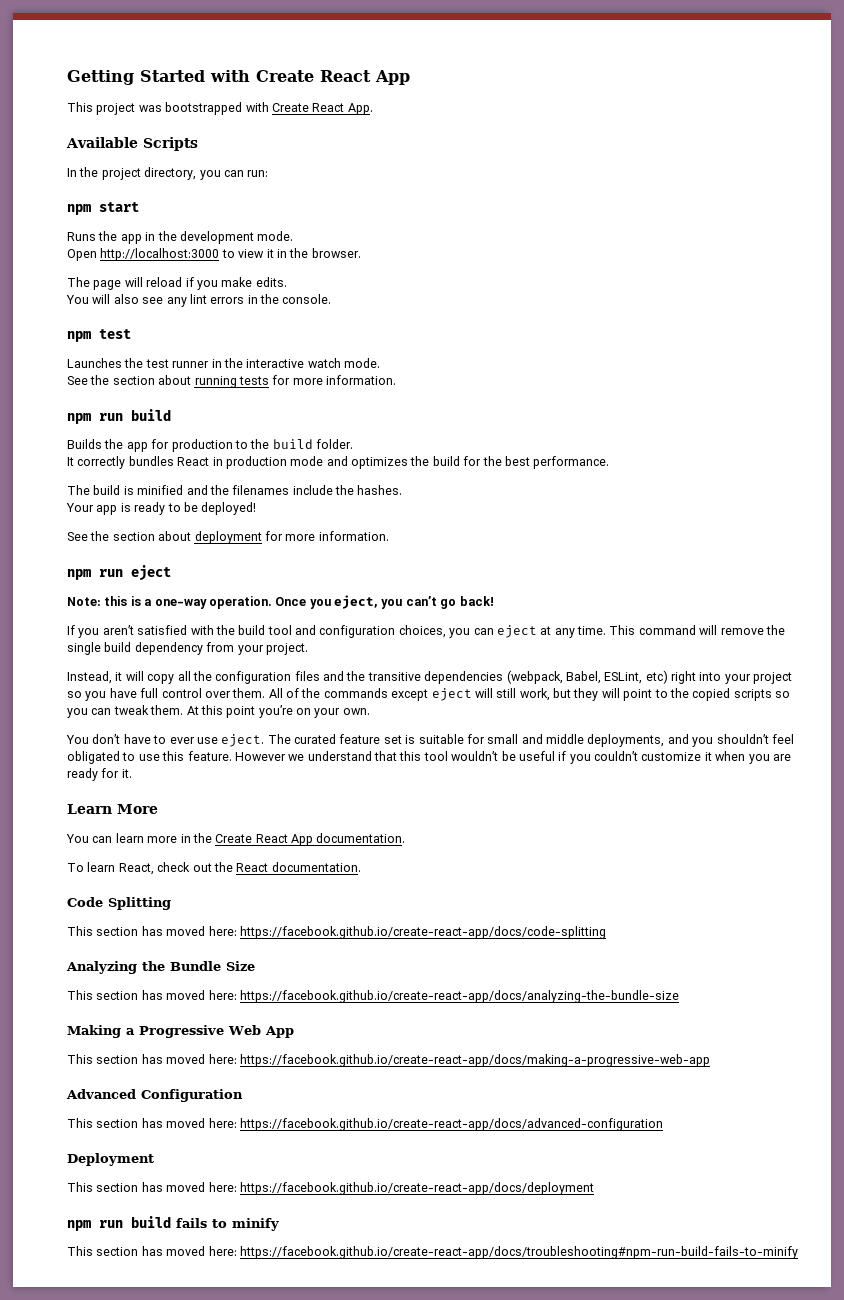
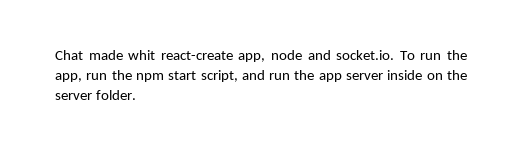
- Getting Started with Create React App
- This project was bootstrapped with Create React App.
- Available Scripts
- In the project directory, you can run:
- npm start
- Runs the app in the development mode.
- Open http://localhost:3000 to view it in the browser.
- The page will reload if you make edits.
- You will also see any lint errors in the console.
- npm test
- Launches the test runner in the interactive watch mode.
- See the section about running tests for more information.
- npm run build
- Builds the app for production to the build folder.
- It correctly bundles React in production mode and optimizes the build for the best performance.
- The build is minified and the filenames include the hashes.
- Your app is ready to be deployed!
- See the section about deployment for more information.
- npm run eject
- Note: this is a one-way operation. Once you eject, you can’t go back!
- If you aren’t satisfied with the build tool and configuration choices, you can eject at any time. This command will remove the single build dependency from your project.
- Instead, it will copy all the configuration files and the transitive dependencies (webpack, Babel, ESLint, etc) right into your project so you have full control over them. All of the commands except eject will still work, but they will point to the copied scripts so you can tweak them. At this point you’re on your own.
- You don’t have to ever use eject. The curated feature set is suitable for small and middle deployments, and you shouldn’t feel obligated to use this feature. However we understand that this tool wouldn’t be useful if you couldn’t customize it when you are ready for it.
- Learn More
- You can learn more in the Create React App documentation.
- To learn React, check out the React documentation.
- Code Splitting
- This section has moved here: https://facebook.github.io/create-react-app/docs/code-splitting
- Analyzing the Bundle Size
- This section has moved here: https://facebook.github.io/create-react-app/docs/analyzing-the-bundle-size
- Making a Progressive Web App
- This section has moved here: https://facebook.github.io/create-react-app/docs/making-a-progressive-web-app
- Advanced Configuration
- This section has moved here: https://facebook.github.io/create-react-app/docs/advanced-configuration
- Deployment
- This section has moved here: https://facebook.github.io/create-react-app/docs/deployment
- npm run build fails to minify
- This section has moved here: https://facebook.github.io/create-react-app/docs/troubleshooting#npm-run-build-fails-to-minify
+ Chat made whit react-create app, node and socket.io. To run the app, run the npm start script, and run the app server inside on the server folder.

